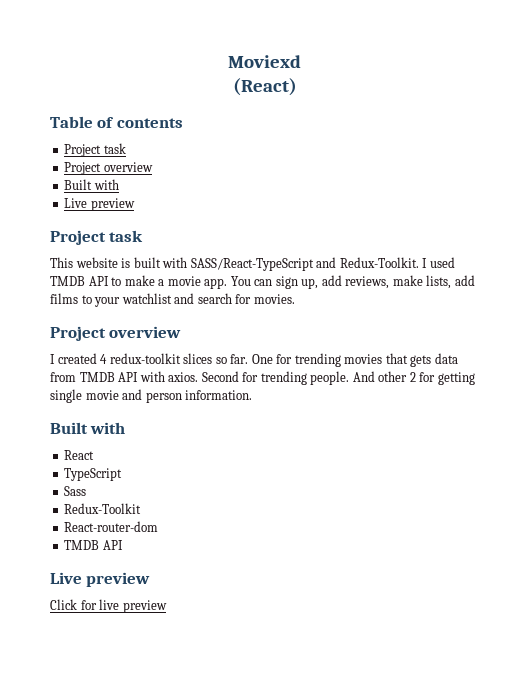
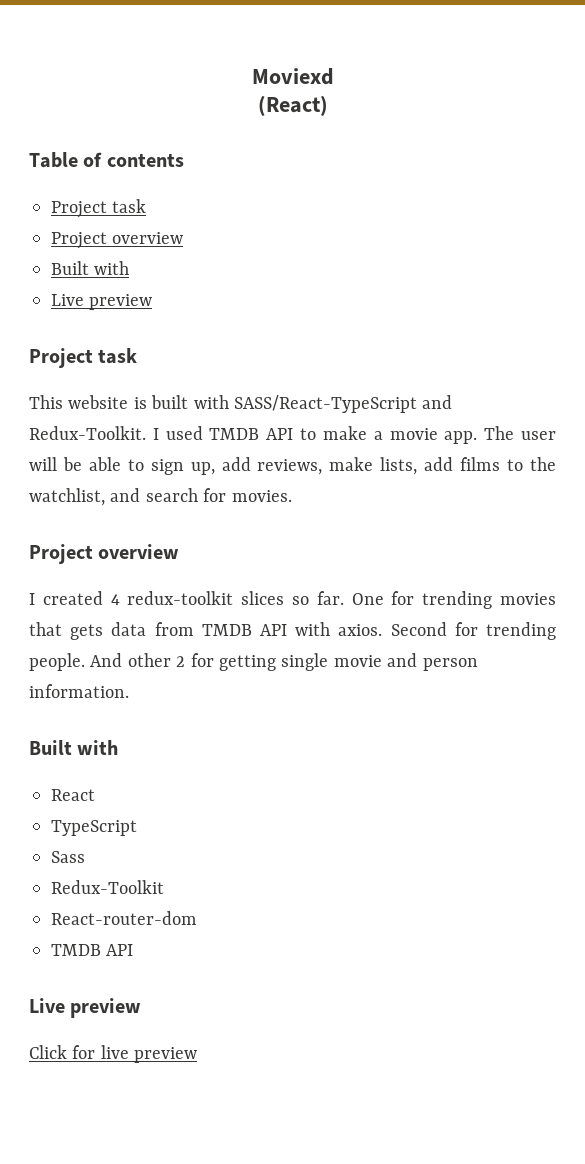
- You can sign up, add reviews, make lists, add films to your watchlist and search for movies.
+ The user will be able to sign up, add reviews, make lists, add films to the watchlist, and search for movies.

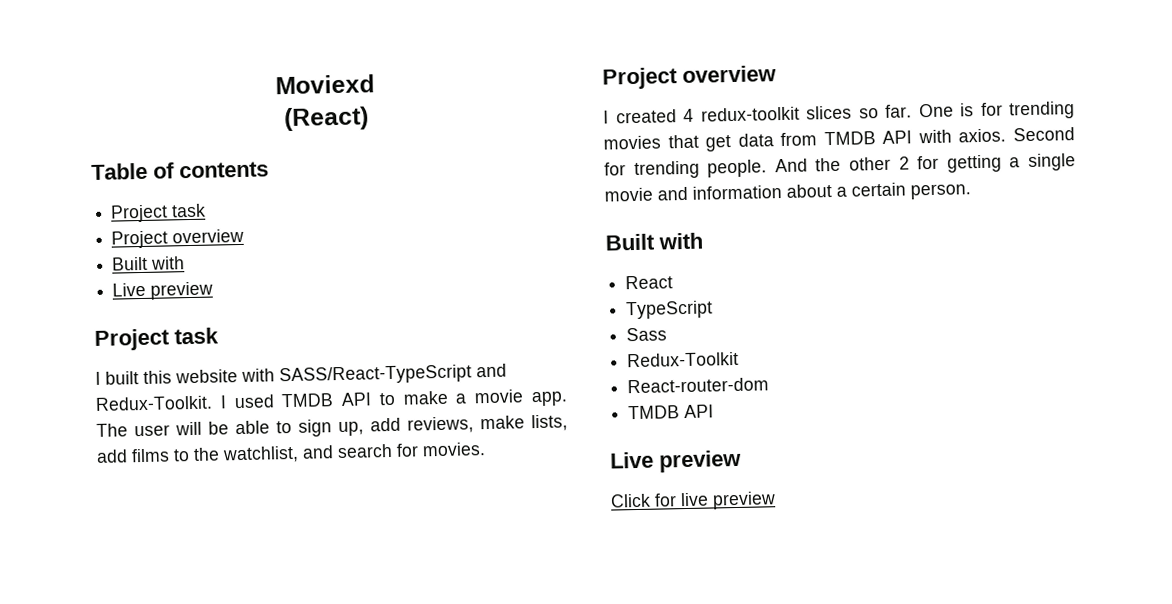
- This website is built with SASS/React-TypeScript and Redux-Toolkit.
+ I built this website with SASS/React-TypeScript and Redux-Toolkit.
- One for trending movies that gets data from TMDB API with axios.
+ One is for trending movies that get data from TMDB API with axios.
- And other 2 for getting single movie and person information.
+ And the other 2 for getting a single movie and information about a certain person.

